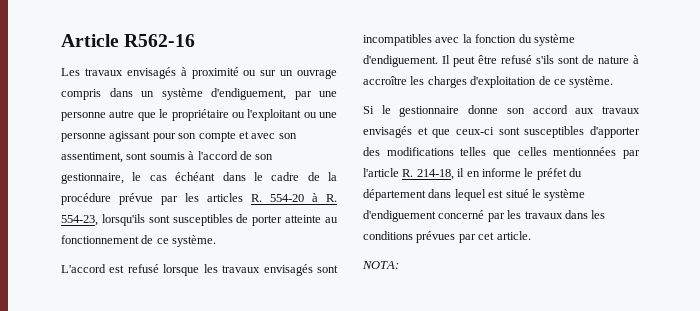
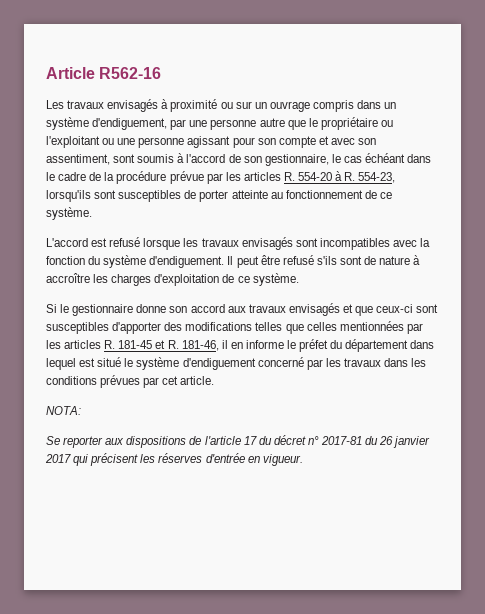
- Si le gestionnaire donne son accord aux travaux envisagés et que ceux-ci sont susceptibles d'apporter des modifications telles que celles mentionnées par l'article R. 214-18, il en informe le préfet du département dans lequel est situé le système d'endiguement concerné par les travaux dans les conditions prévues par cet article.
+ Si le gestionnaire donne son accord aux travaux envisagés et que ceux-ci sont susceptibles d'apporter des modifications telles que celles mentionnées par les articles R. 181-45 et R. 181-46, il en informe le préfet du département dans lequel est situé le système d'endiguement concerné par les travaux dans les conditions prévues par cet article.
+ Se reporter aux dispositions de l'article 17 du décret n° 2017-81 du 26 janvier 2017 qui précisent les réserves d'entrée en vigueur.

